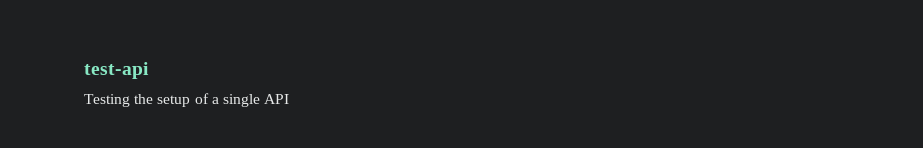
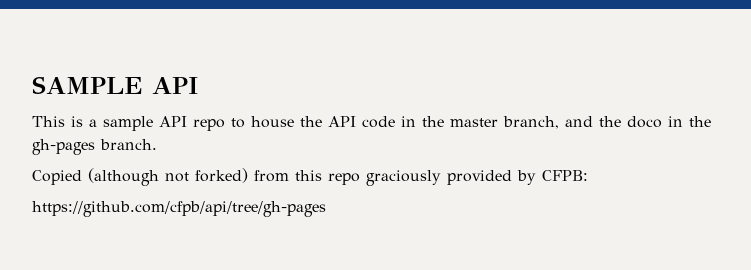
- test-api
- Testing the setup of a single API
+ SAMPLE API
+ This is a sample API repo to house the API code in the master branch, and the doco in the gh-pages branch.
+ Copied (although not forked) from this repo graciously provided by CFPB:
+ https://github.com/cfpb/api/tree/gh-pages

